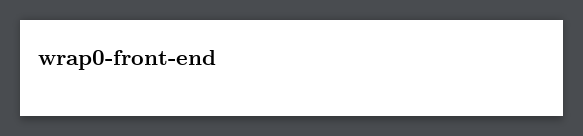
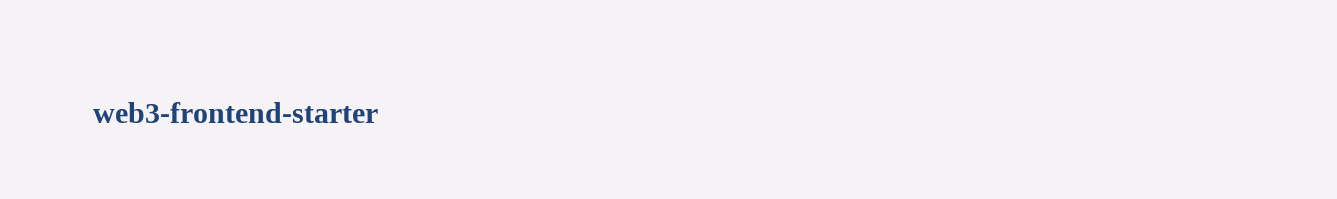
- wrap0-front-end
+ web3-frontend-starter

